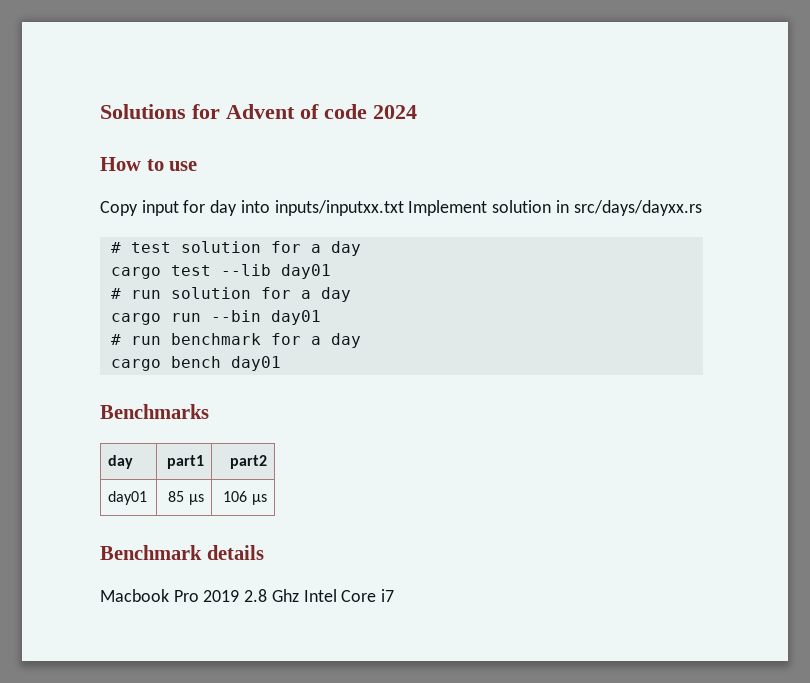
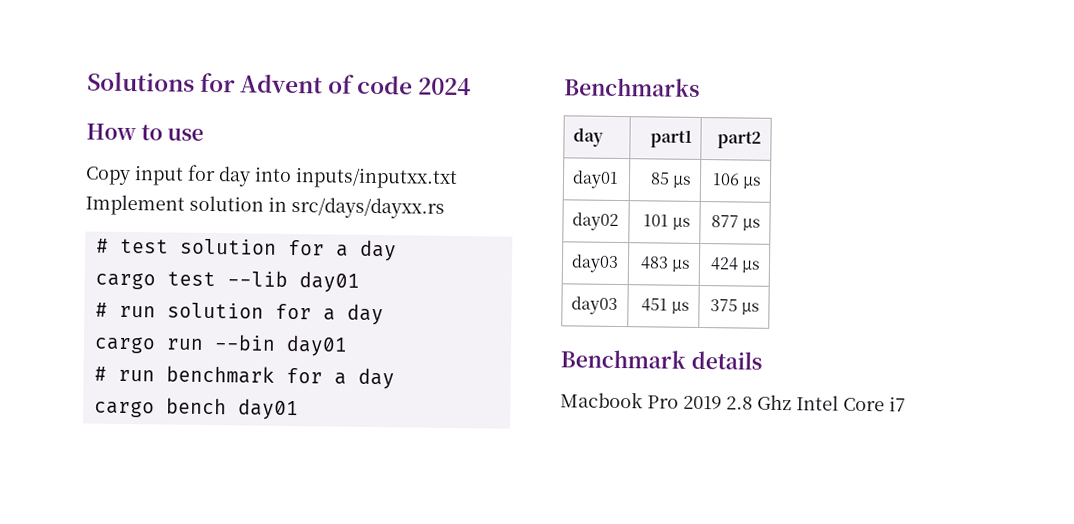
+ day02 | 101 µs | 877 µs
+ day03 | 483 µs | 424 µs
+ day03 | 451 µs | 375 µs

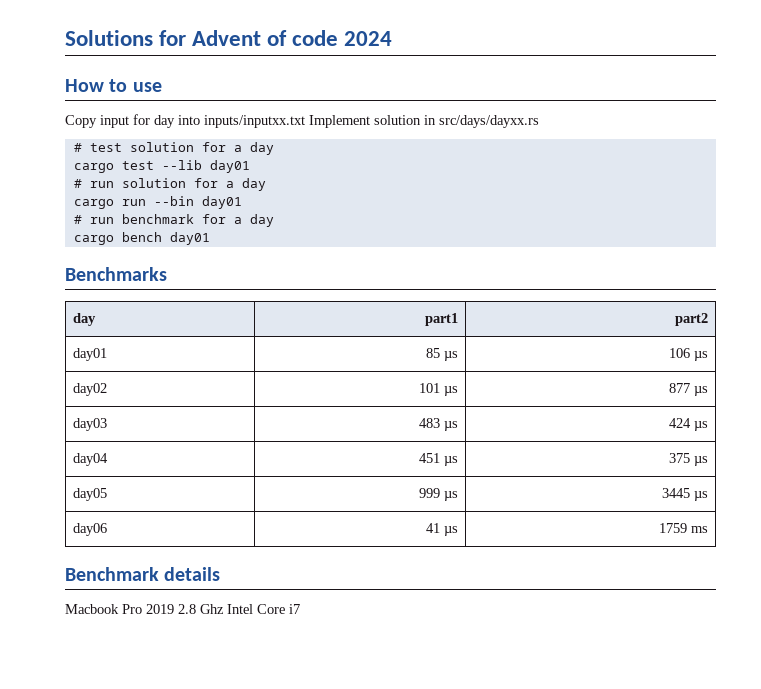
- day03 | 451 µs | 375 µs
+ day04 | 451 µs | 375 µs
+ day05 | 999 µs | 3445 µs
+ day06 | 41 µs | 1759 ms

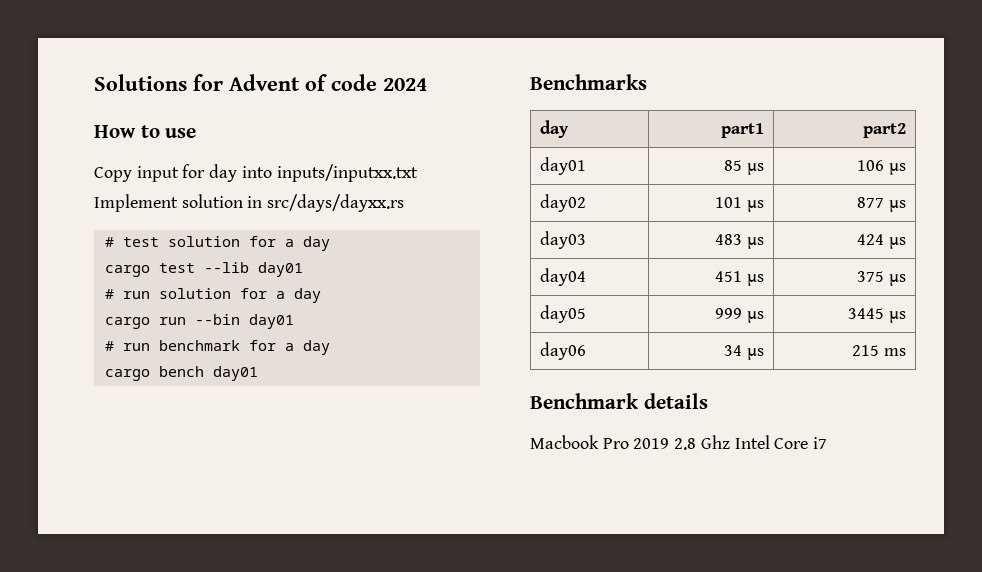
- day06 | 41 µs | 1759 ms
+ day06 | 34 µs | 215 ms

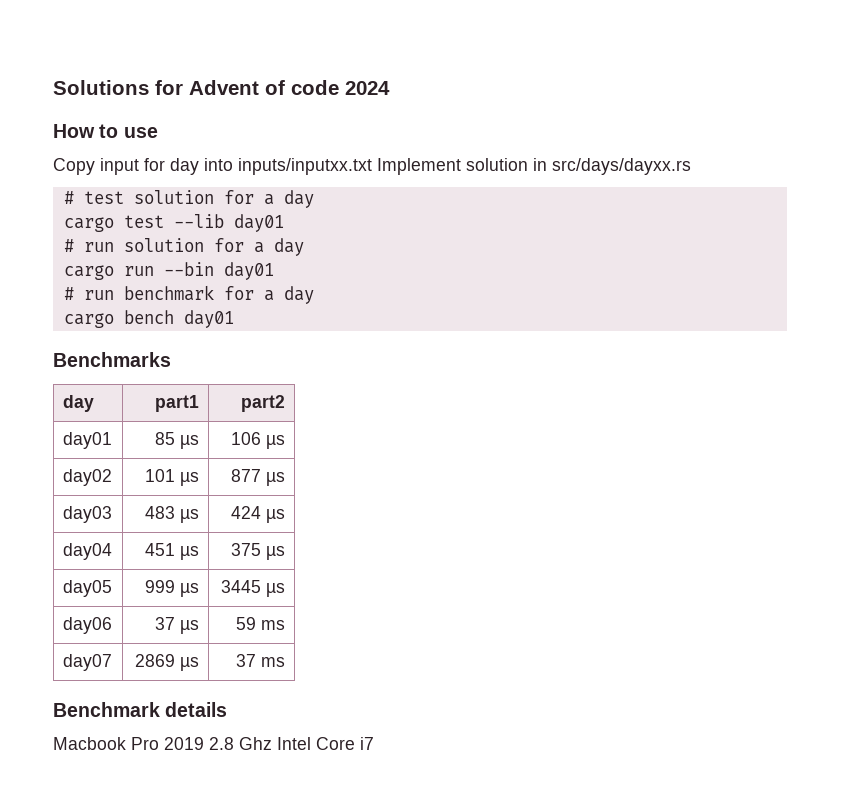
- day06 | 34 µs | 215 ms
+ day06 | 37 µs | 59 ms
+ day07 | 2869 µs | 37 ms

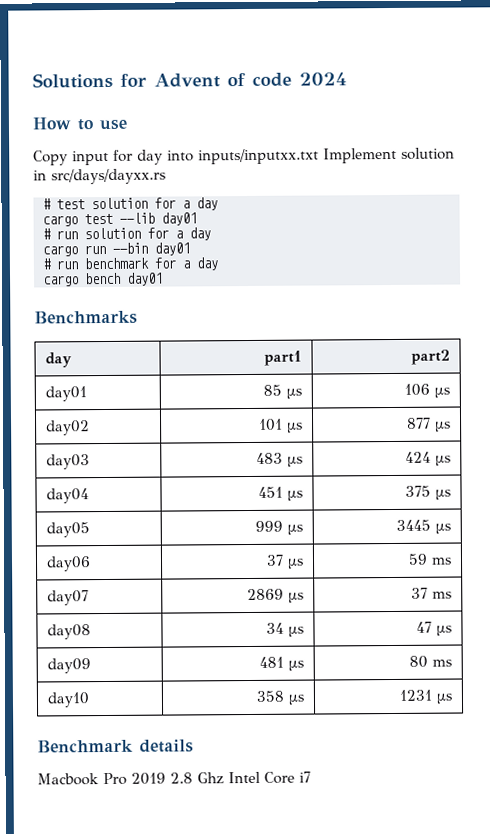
+ day08 | 34 µs | 47 µs
+ day09 | 481 µs | 80 ms
+ day10 | 358 µs | 1231 µs

